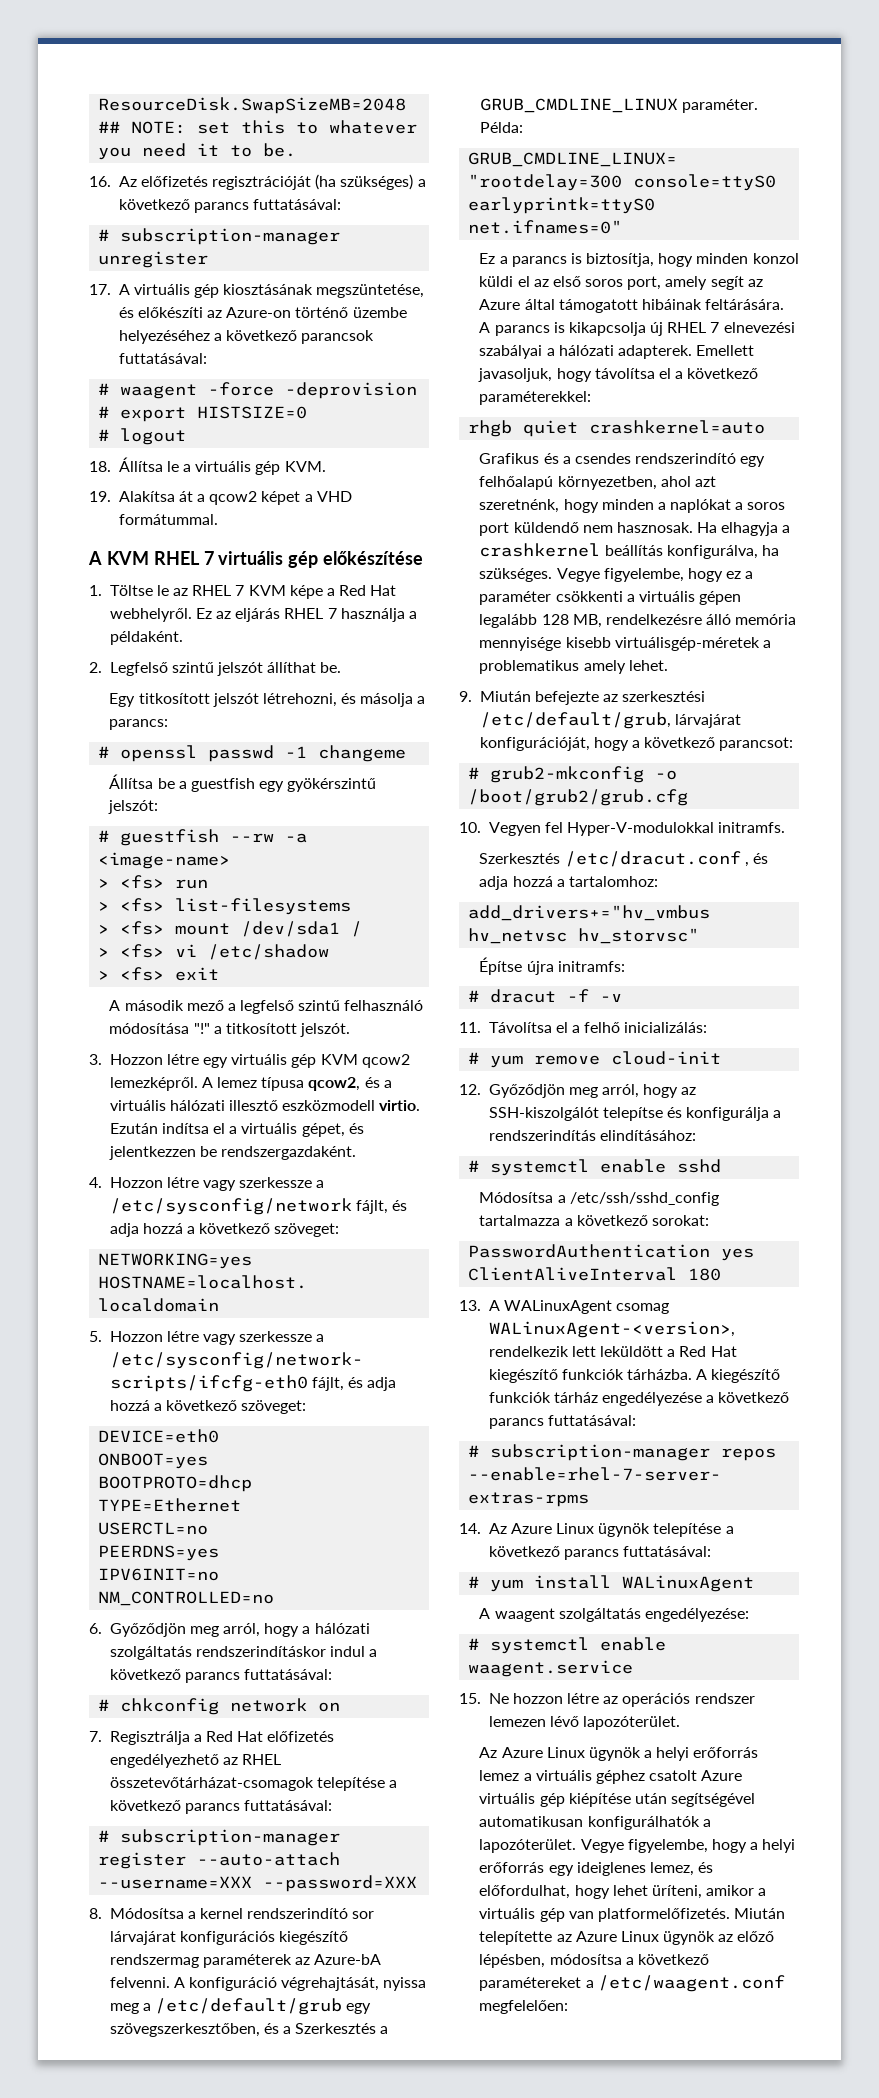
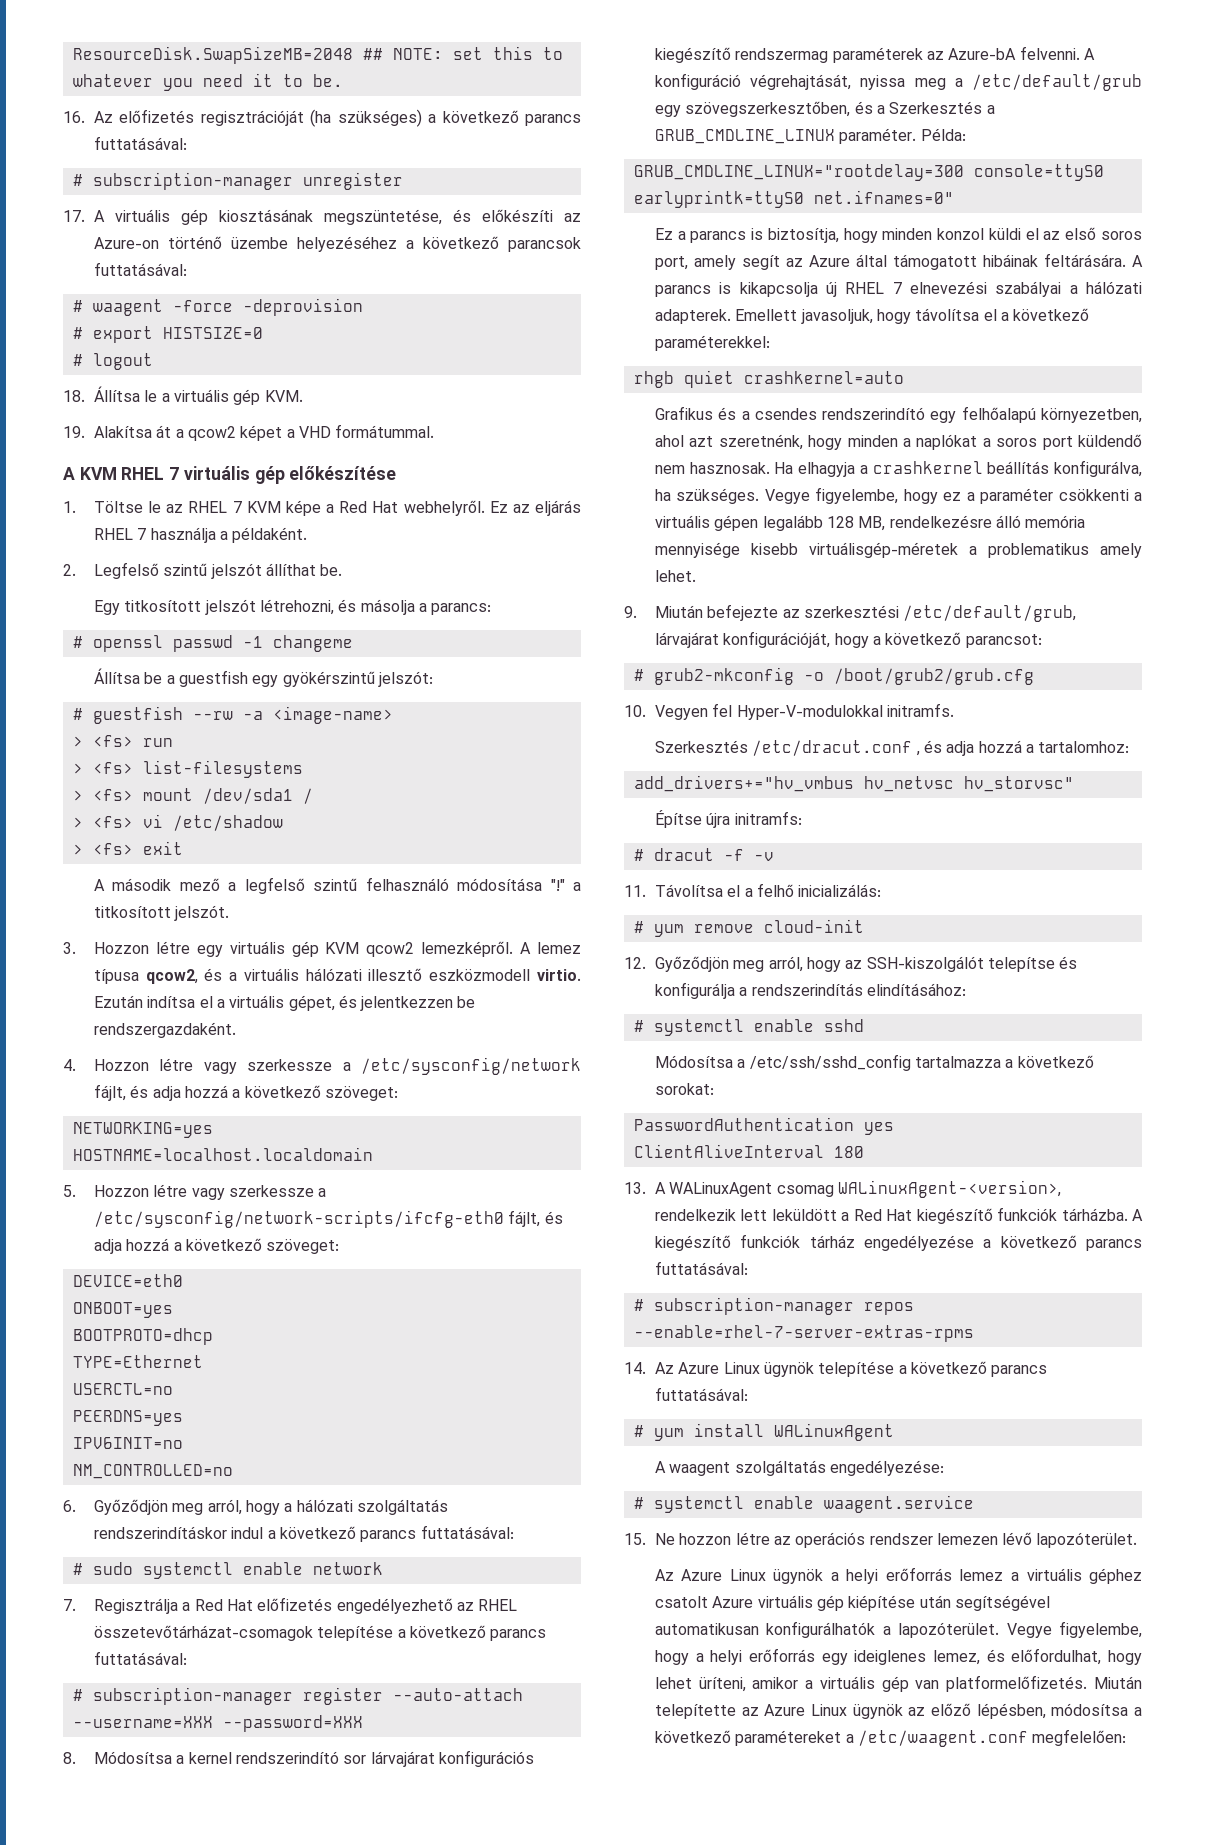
- # chkconfig network on
+ # sudo systemctl enable network

